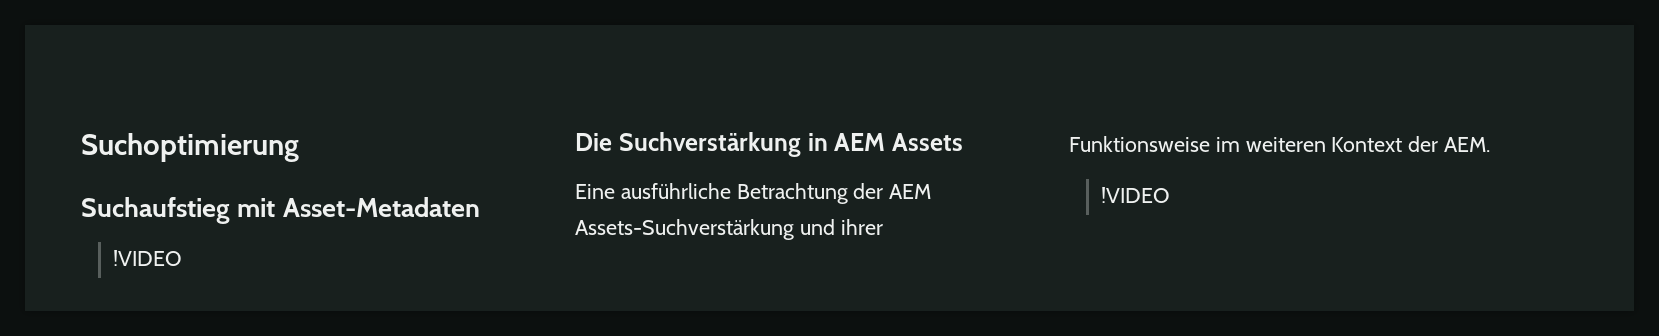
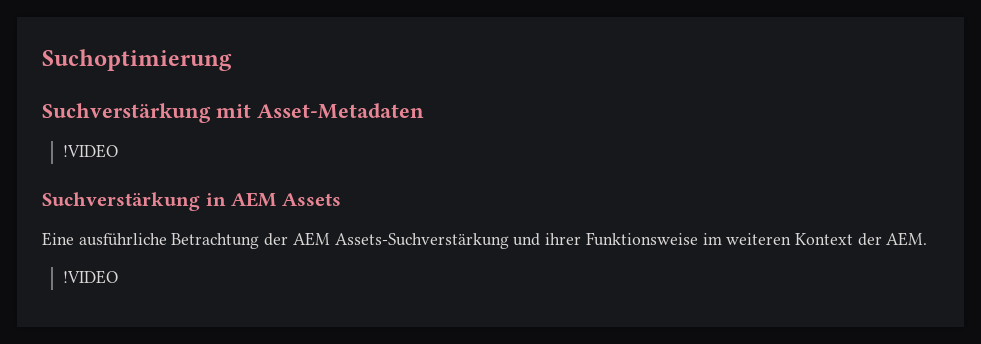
- Suchaufstieg mit Asset-Metadaten
+ Suchverstärkung mit Asset-Metadaten
- Die Suchverstärkung in AEM Assets
+ Suchverstärkung in AEM Assets

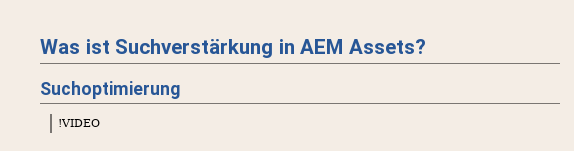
+ Was ist Suchverstärkung in AEM Assets?
  Suchoptimierung
- Suchverstärkung mit Asset-Metadaten
- !VIDEO
- Suchverstärkung in AEM Assets
- Eine ausführliche Betrachtung der AEM Assets-Suchverstärkung und ihrer Funktionsweise im weiteren Kontext der AEM.

